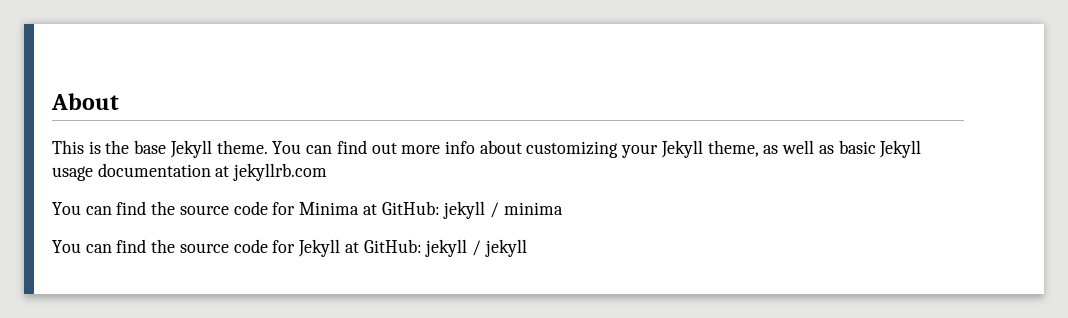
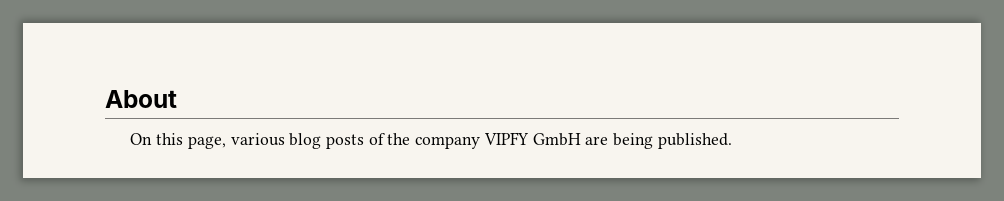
- This is the base Jekyll theme. You can find out more info about customizing your Jekyll theme, as well as basic Jekyll usage documentation at jekyllrb.com
- You can find the source code for Minima at GitHub: jekyll / minima
- You can find the source code for Jekyll at GitHub: jekyll / jekyll
+ On this page, various blog posts of the company VIPFY GmbH are being published.

